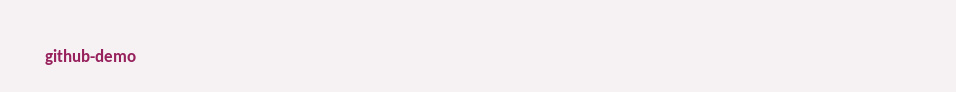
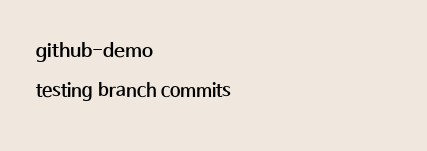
+ testing branch commits

